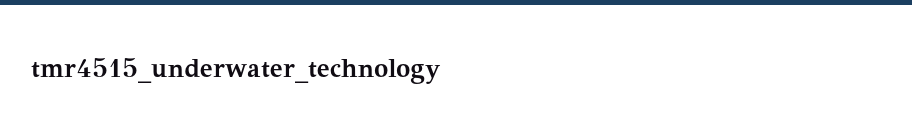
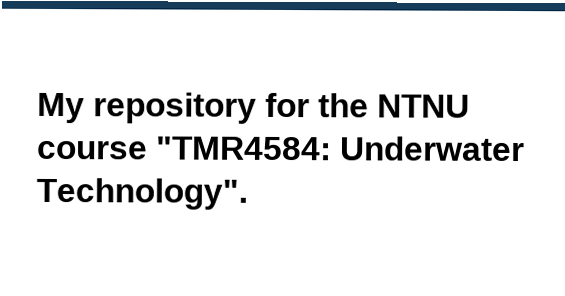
- tmr4515_underwater_technology
+ My repository for the NTNU course "TMR4584: Underwater Technology".

